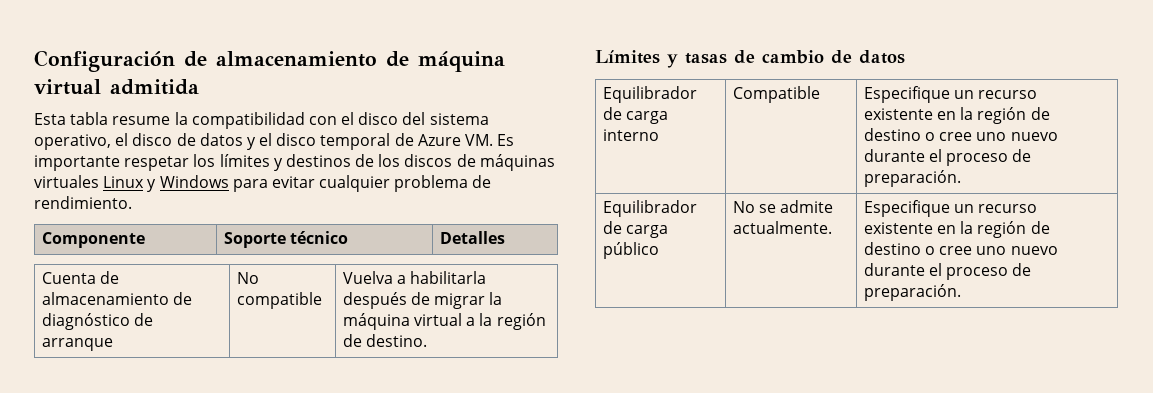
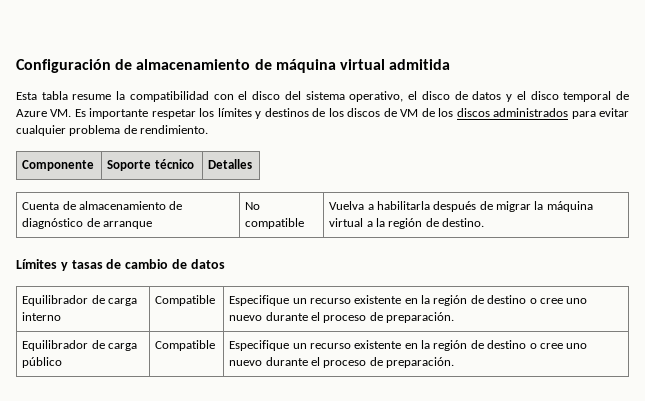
- Esta tabla resume la compatibilidad con el disco del sistema operativo, el disco de datos y el disco temporal de Azure VM. Es importante respetar los límites y destinos de los discos de máquinas virtuales Linux y Windows para evitar cualquier problema de rendimiento.
+ Esta tabla resume la compatibilidad con el disco del sistema operativo, el disco de datos y el disco temporal de Azure VM. Es importante respetar los límites y destinos de los discos de VM de los discos administrados para evitar cualquier problema de rendimiento.
- Equilibrador de carga público | No se admite actualmente. | Especifique un recurso existente en la región de destino o cree uno nuevo durante el proceso de preparación.
+ Equilibrador de carga público | Compatible | Especifique un recurso existente en la región de destino o cree uno nuevo durante el proceso de preparación.

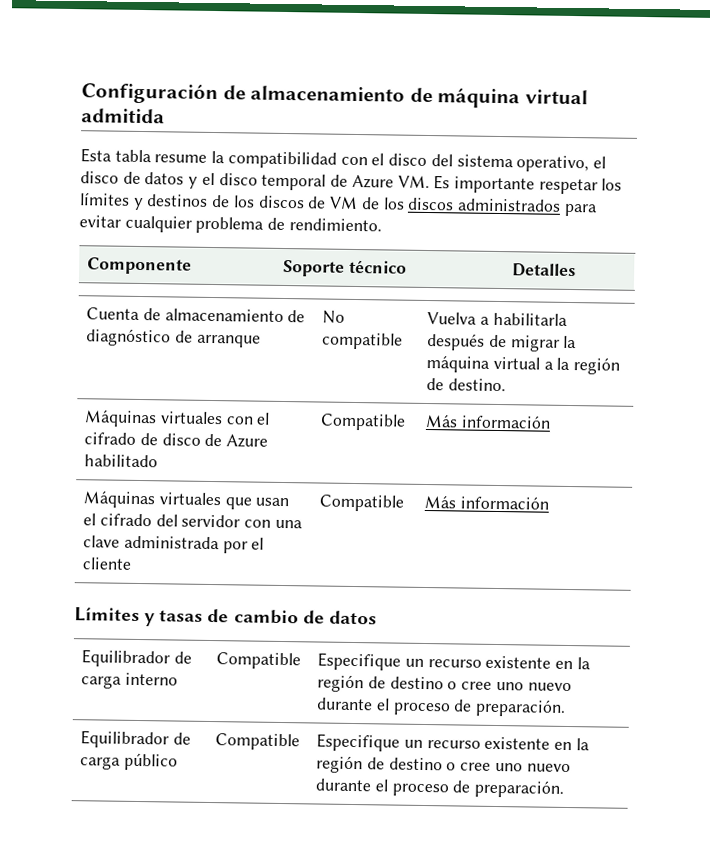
+ Máquinas virtuales con el cifrado de disco de Azure habilitado | Compatible | Más información
+ Máquinas virtuales que usan el cifrado del servidor con una clave administrada por el cliente | Compatible | Más información

